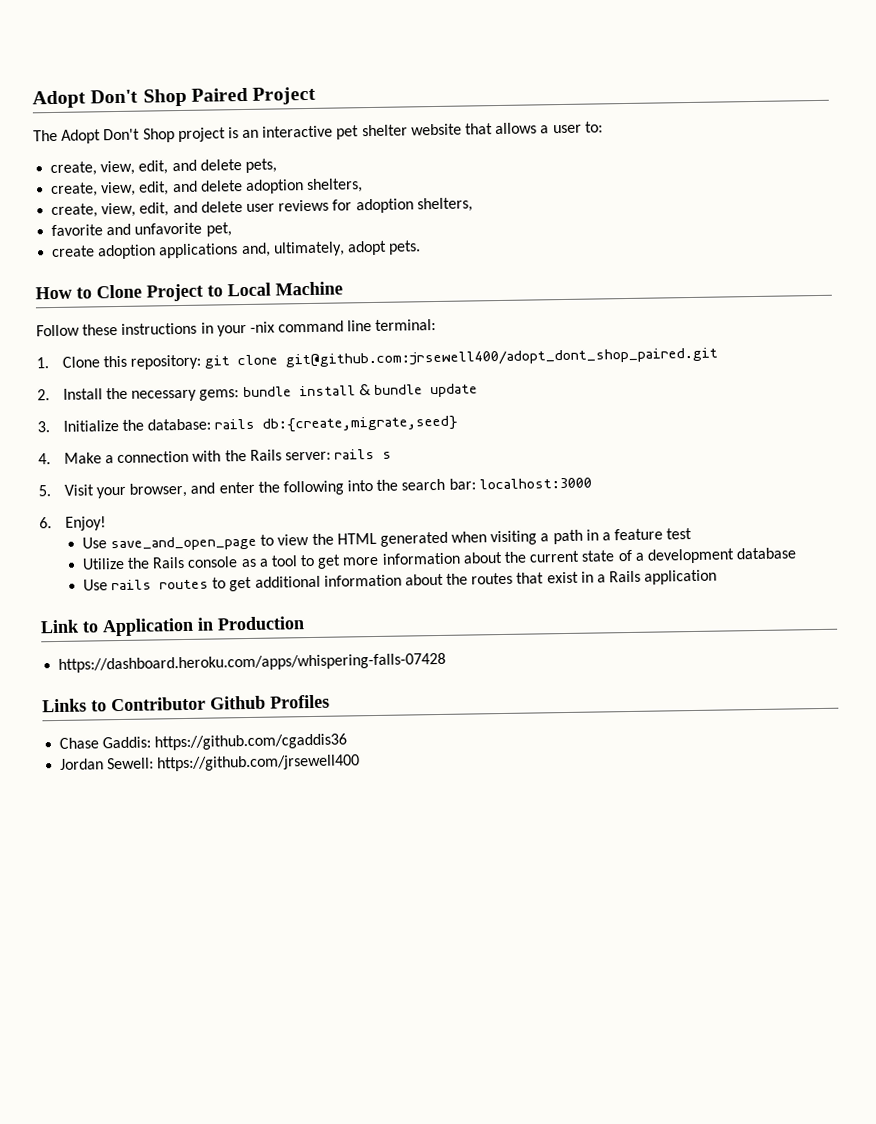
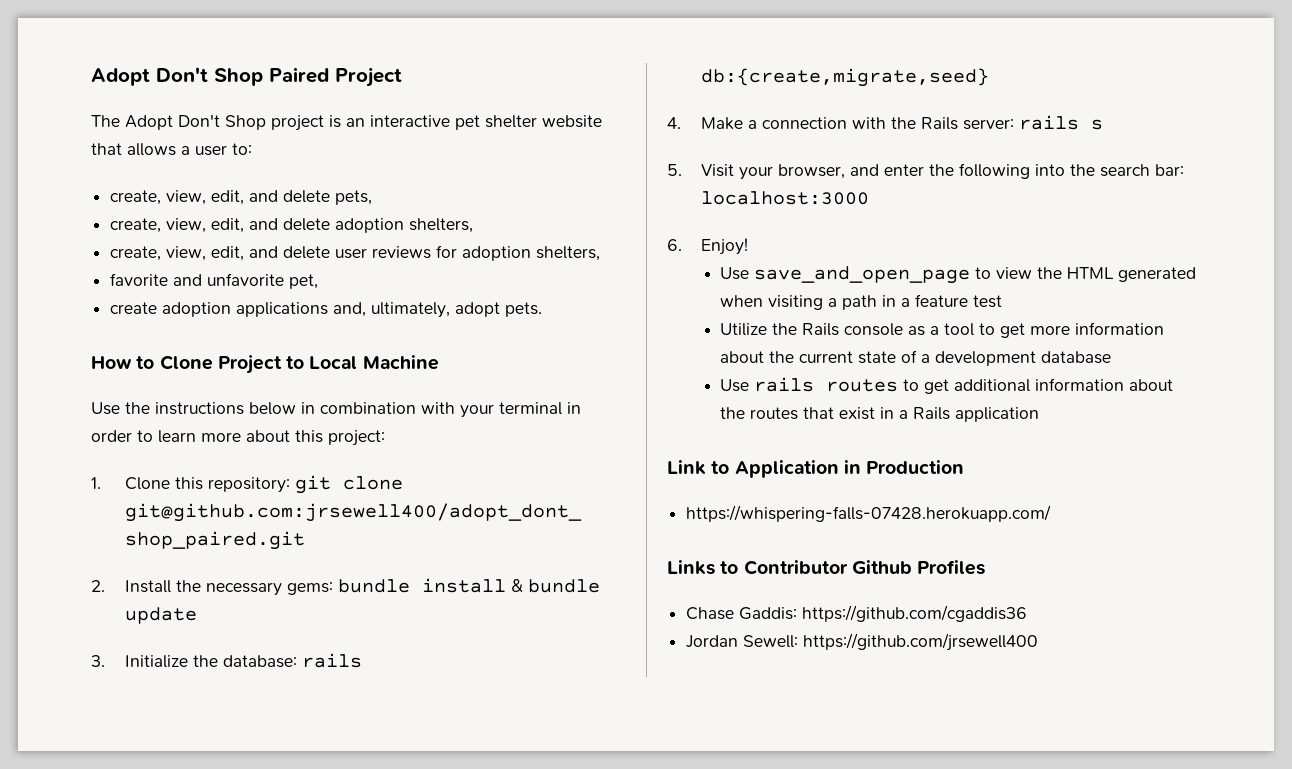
- Follow these instructions in your -nix command line terminal:
+ Use the instructions below in combination with your terminal in order to learn more about this project:
- https://dashboard.heroku.com/apps/whispering-falls-07428
+ https://whispering-falls-07428.herokuapp.com/

